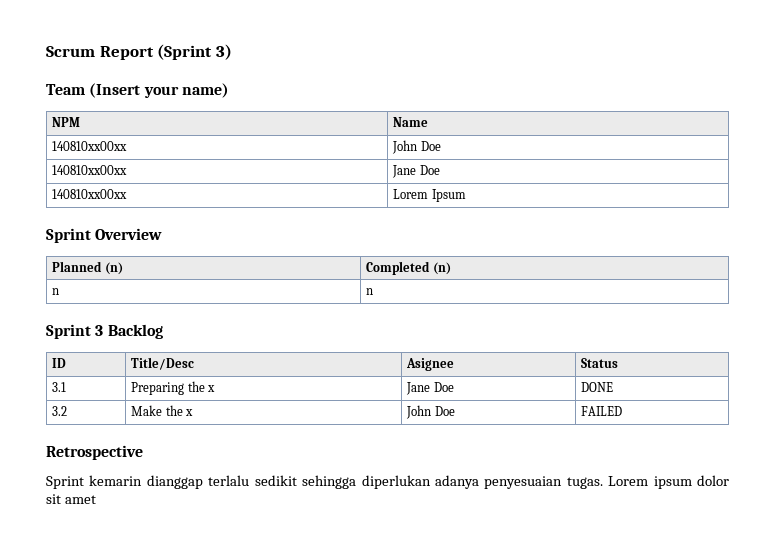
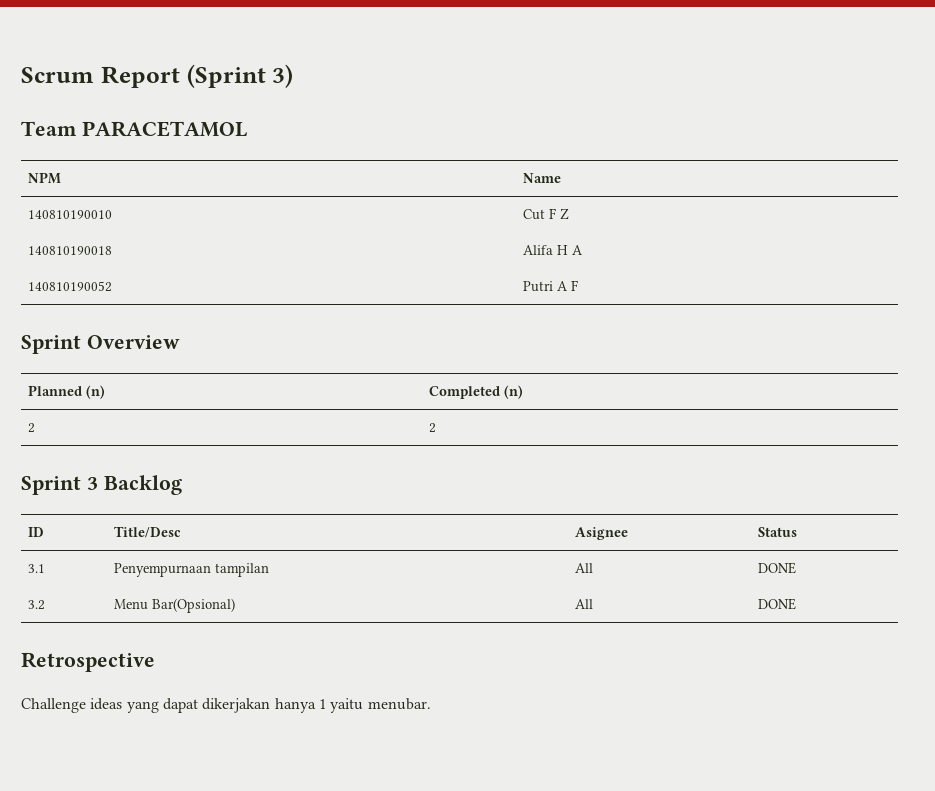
- Team (Insert your name)
+ Team PARACETAMOL
- 140810xx00xx | John Doe
- 140810xx00xx | Jane Doe
- 140810xx00xx | Lorem Ipsum
+ 140810190010 | Cut F Z
+ 140810190018 | Alifa H A
+ 140810190052 | Putri A F
- n | n
+ 2 | 2
- 3.1 | Preparing the x | Jane Doe | DONE
- 3.2 | Make the x | John Doe | FAILED
+ 3.1 | Penyempurnaan tampilan | All | DONE
+ 3.2 | Menu Bar(Opsional) | All | DONE
  Retrospective
- Sprint kemarin dianggap terlalu sedikit sehingga diperlukan adanya penyesuaian tugas. Lorem ipsum dolor sit amet
+ Challenge ideas yang dapat dikerjakan hanya 1 yaitu menubar.

